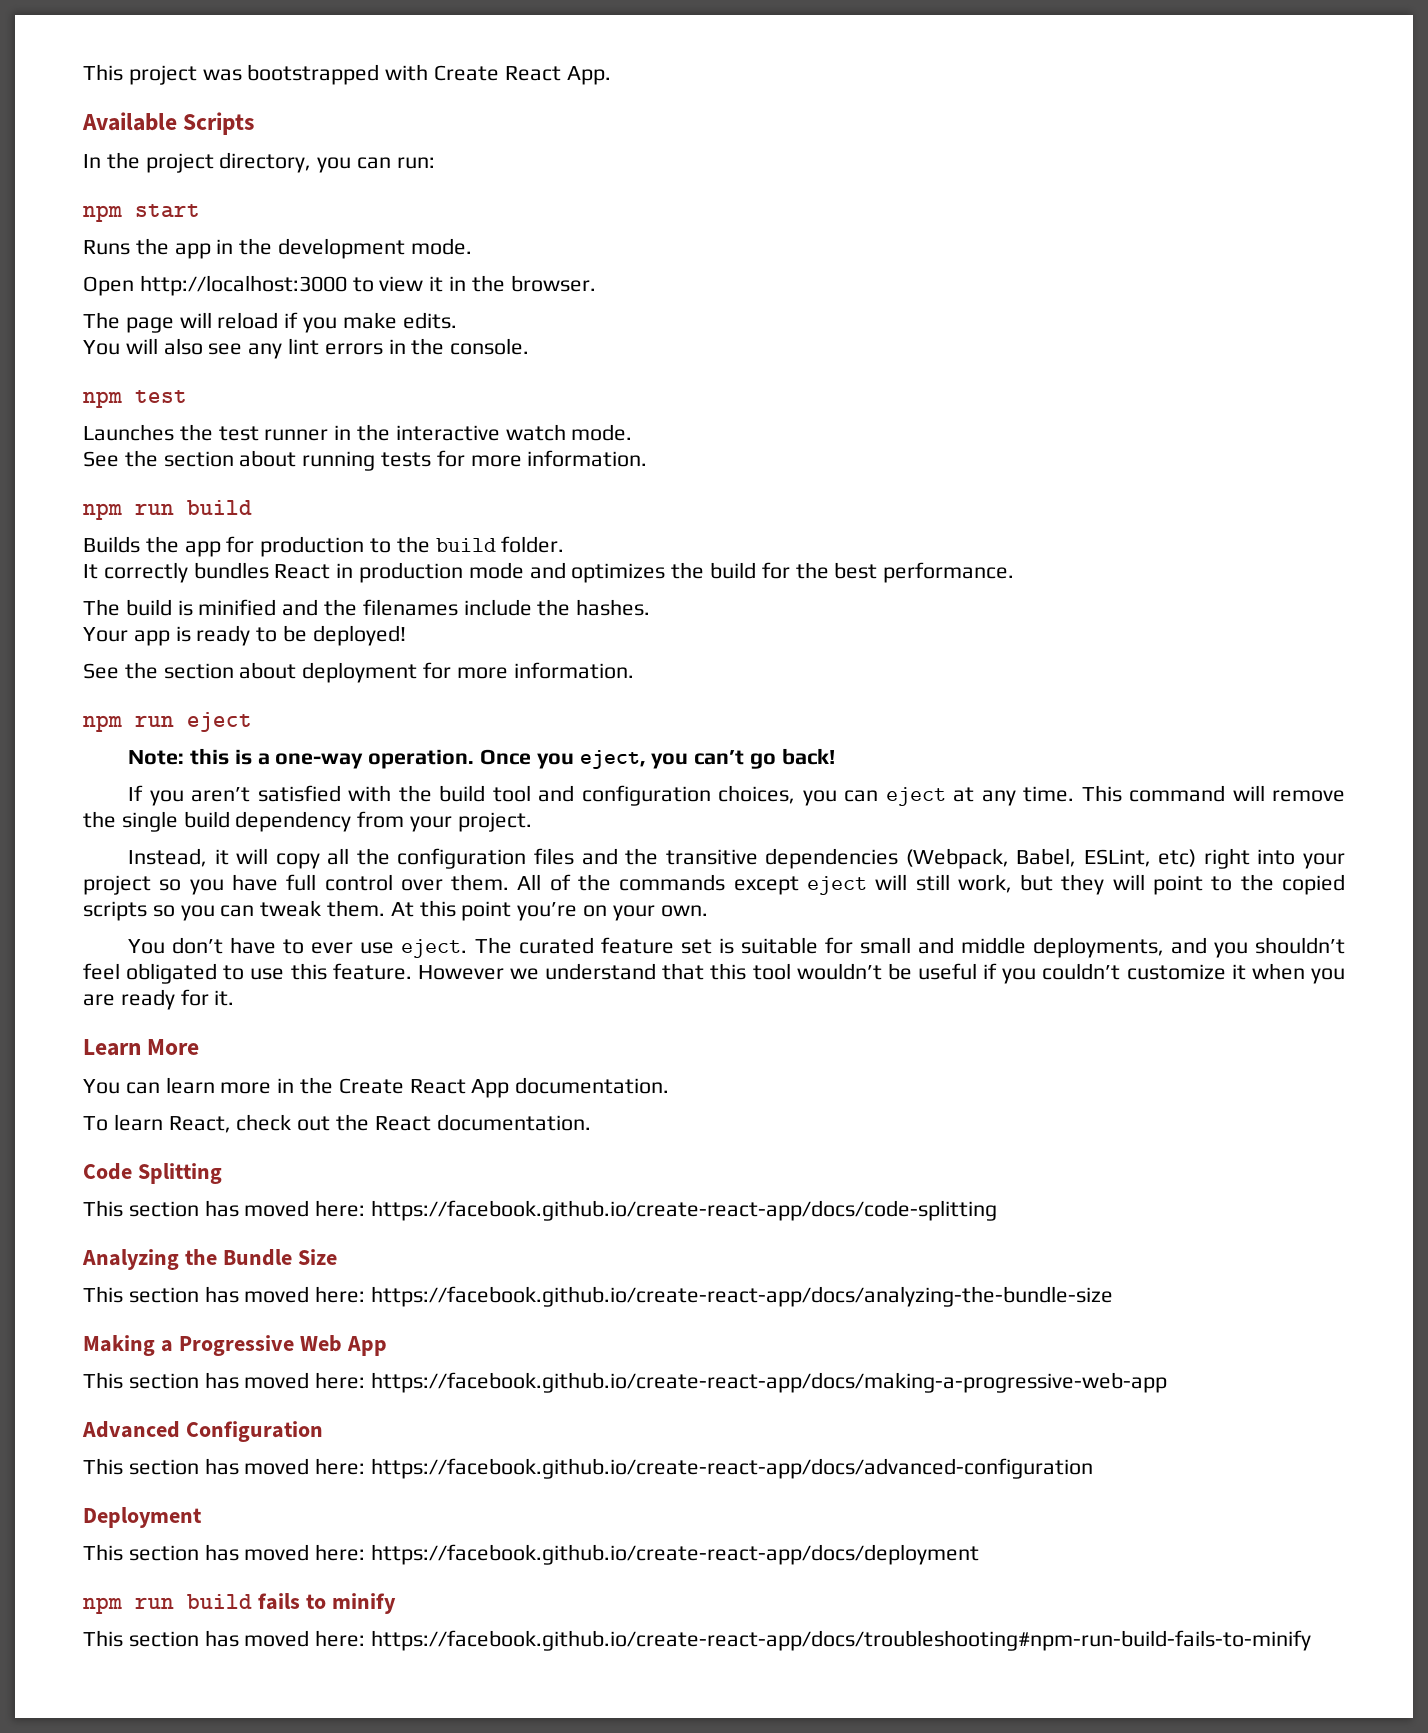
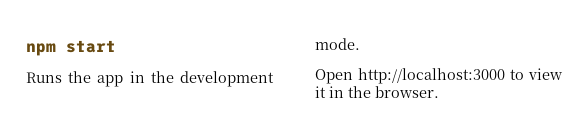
- This project was bootstrapped with Create React App.
- Available Scripts
- In the project directory, you can run:
- The page will reload if you make edits.
- You will also see any lint errors in the console.
- npm test
- Launches the test runner in the interactive watch mode.
- See the section about running tests for more information.
- npm run build
- Builds the app for production to the build folder.
- It correctly bundles React in production mode and optimizes the build for the best performance.
- The build is minified and the filenames include the hashes.
- Your app is ready to be deployed!
- See the section about deployment for more information.
- npm run eject
- Note: this is a one-way operation. Once you eject, you can’t go back!
- If you aren’t satisfied with the build tool and configuration choices, you can eject at any time. This command will remove the single build dependency from your project.
- Instead, it will copy all the configuration files and the transitive dependencies (Webpack, Babel, ESLint, etc) right into your project so you have full control over them. All of the commands except eject will still work, but they will point to the copied scripts so you can tweak them. At this point you’re on your own.
- You don’t have to ever use eject. The curated feature set is suitable for small and middle deployments, and you shouldn’t feel obligated to use this feature. However we understand that this tool wouldn’t be useful if you couldn’t customize it when you are ready for it.
- Learn More
- You can learn more in the Create React App documentation.
- To learn React, check out the React documentation.
- Code Splitting
- This section has moved here: https://facebook.github.io/create-react-app/docs/code-splitting
- Analyzing the Bundle Size
- This section has moved here: https://facebook.github.io/create-react-app/docs/analyzing-the-bundle-size
- Making a Progressive Web App
- This section has moved here: https://facebook.github.io/create-react-app/docs/making-a-progressive-web-app
- Advanced Configuration
- This section has moved here: https://facebook.github.io/create-react-app/docs/advanced-configuration
- Deployment
- This section has moved here: https://facebook.github.io/create-react-app/docs/deployment
- npm run build fails to minify
- This section has moved here: https://facebook.github.io/create-react-app/docs/troubleshooting#npm-run-build-fails-to-minify

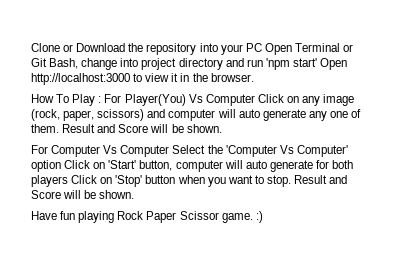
- npm start
- Runs the app in the development mode.
- Open http://localhost:3000 to view it in the browser.
+ Clone or Download the repository into your PC Open Terminal or Git Bash, change into project directory and run 'npm start' Open http://localhost:3000 to view it in the browser.
+ How To Play : For Player(You) Vs Computer Click on any image (rock, paper, scissors) and computer will auto generate any one of them. Result and Score will be shown.
+ For Computer Vs Computer Select the 'Computer Vs Computer' option Click on 'Start' button, computer will auto generate for both players Click on 'Stop' button when you want to stop. Result and Score will be shown.
+ Have fun playing Rock Paper Scissor game. :)

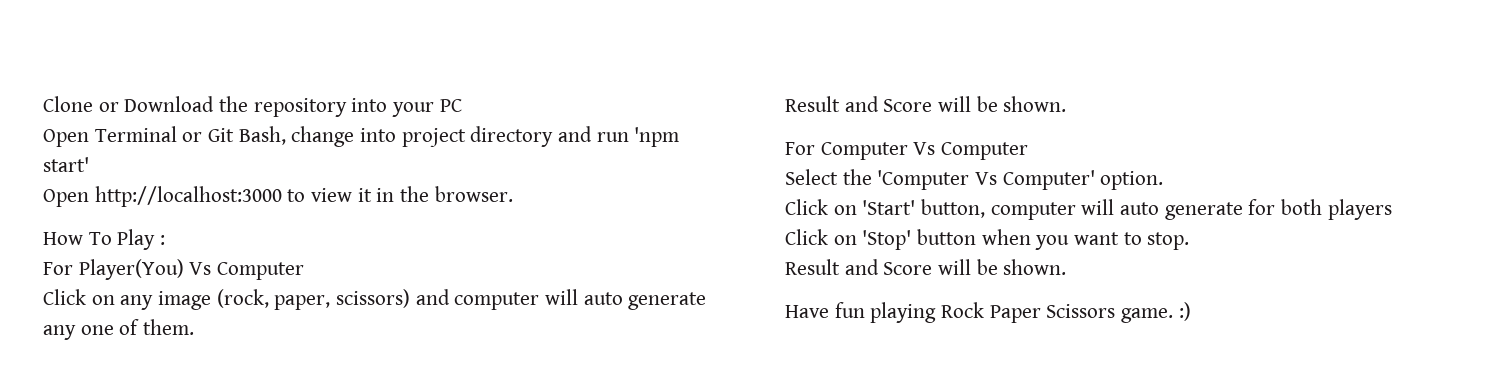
- Clone or Download the repository into your PC Open Terminal or Git Bash, change into project directory and run 'npm start' Open http://localhost:3000 to view it in the browser.
+ Clone or Download the repository into your PC
+ Open Terminal or Git Bash, change into project directory and run 'npm start'
+ Open http://localhost:3000 to view it in the browser.
- How To Play : For Player(You) Vs Computer Click on any image (rock, paper, scissors) and computer will auto generate any one of them. Result and Score will be shown.
+ How To Play :
+ For Player(You) Vs Computer
+ Click on any image (rock, paper, scissors) and computer will auto generate any one of them.
+ Result and Score will be shown.
- For Computer Vs Computer Select the 'Computer Vs Computer' option Click on 'Start' button, computer will auto generate for both players Click on 'Stop' button when you want to stop. Result and Score will be shown.
+ For Computer Vs Computer
+ Select the 'Computer Vs Computer' option.
+ Click on 'Start' button, computer will auto generate for both players
+ Click on 'Stop' button when you want to stop.
+ Result and Score will be shown.
- Have fun playing Rock Paper Scissor game. :)
+ Have fun playing Rock Paper Scissors game. :)

